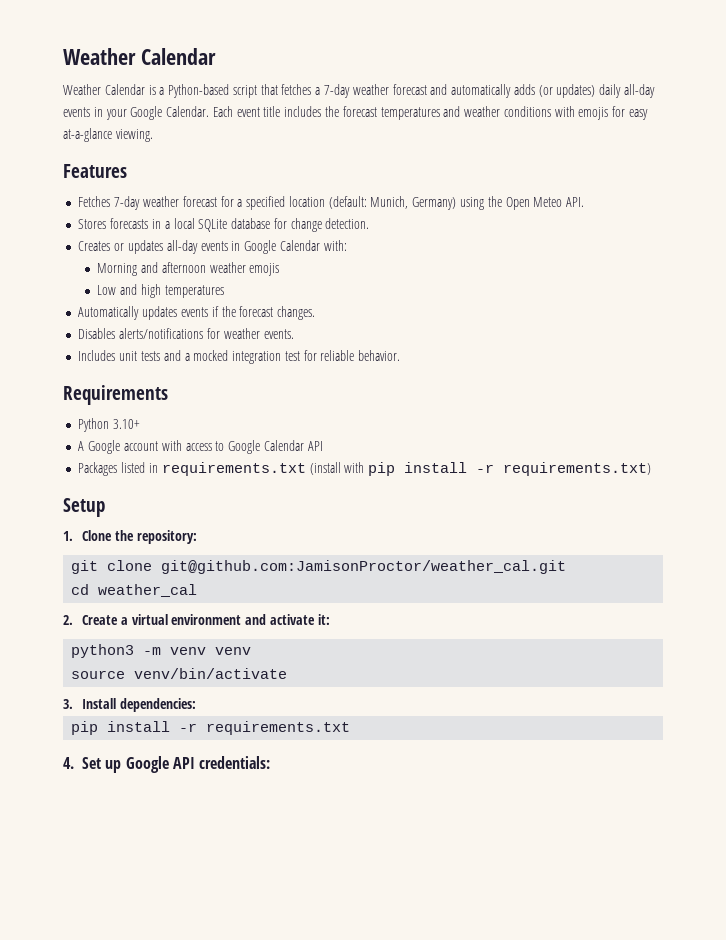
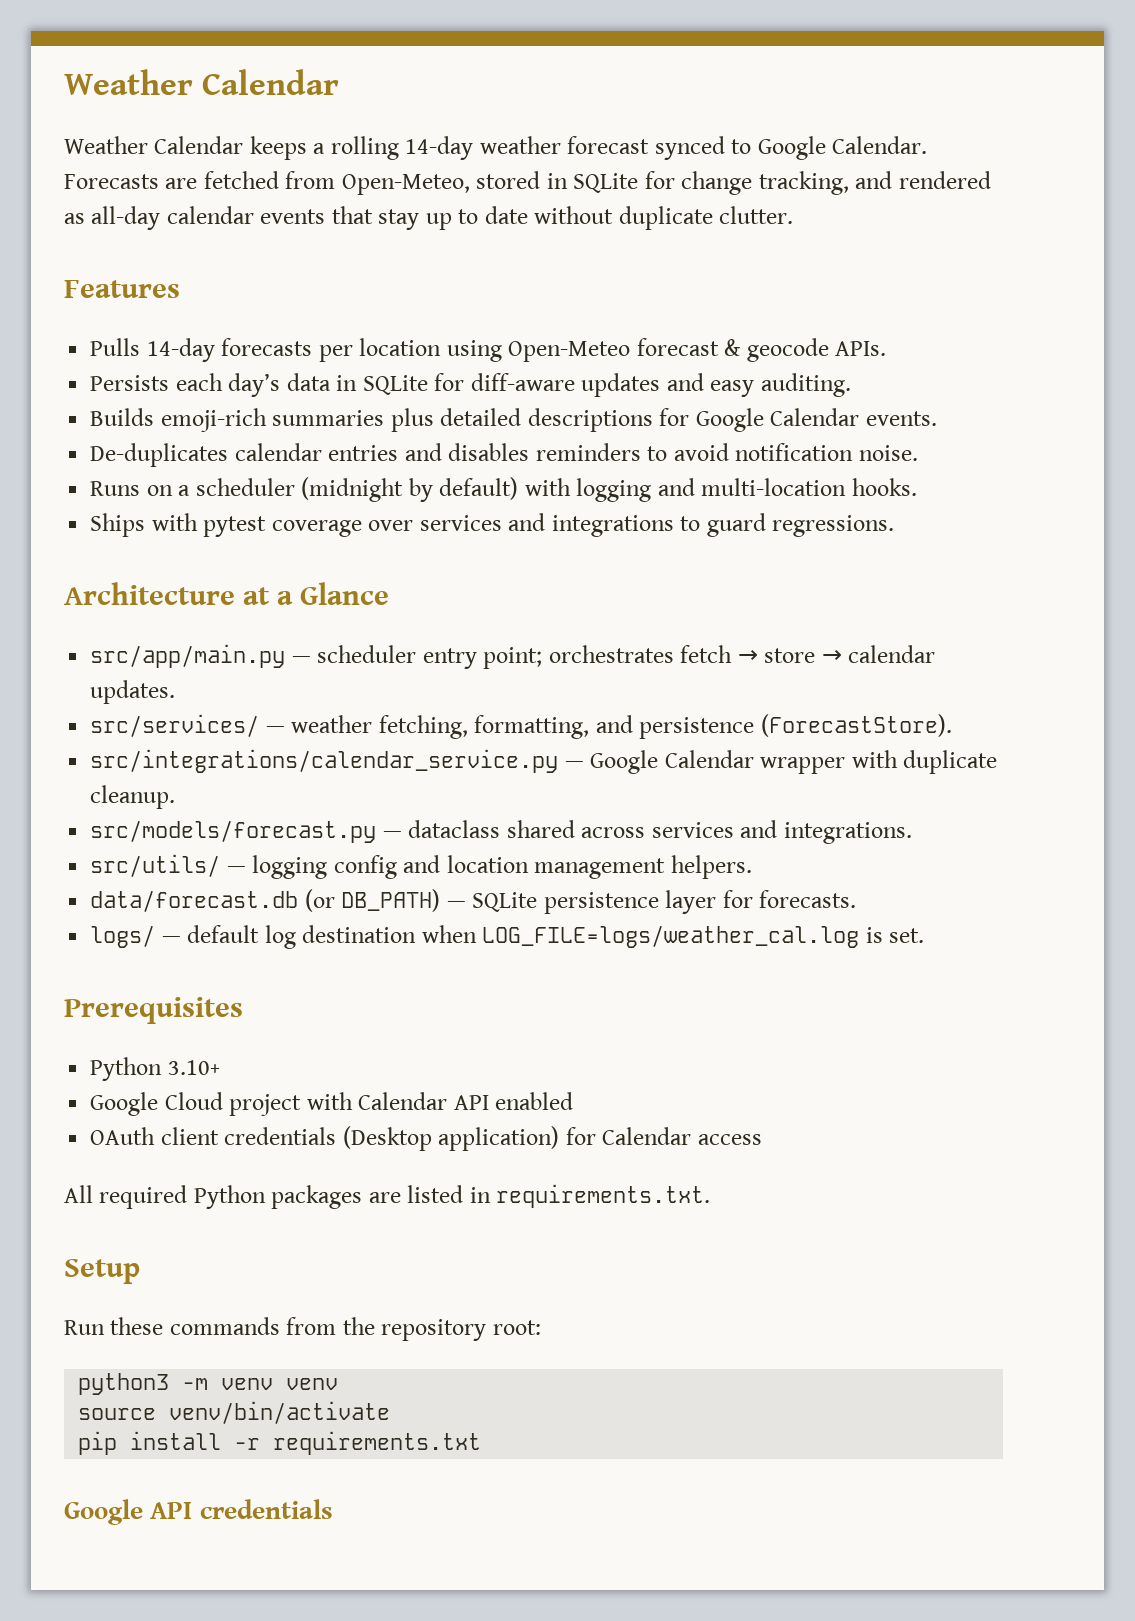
- Weather Calendar is a Python-based script that fetches a 7-day weather forecast and automatically adds (or updates) daily all-day events in your Google Calendar. Each event title includes the forecast temperatures and weather conditions with emojis for easy at-a-glance viewing.
+ Weather Calendar keeps a rolling 14-day weather forecast synced to Google Calendar. Forecasts are fetched from Open-Meteo, stored in SQLite for change tracking, and rendered as all-day calendar events that stay up to date without duplicate clutter.
  Features
- Fetches 7-day weather forecast for a specified location (default: Munich, Germany) using the Open Meteo API.
- Stores forecasts in a local SQLite database for change detection.
- Creates or updates all-day events in Google Calendar with:
- Morning and afternoon weather emojis
- Low and high temperatures
- Automatically updates events if the forecast changes.
- Disables alerts/notifications for weather events.
- Includes unit tests and a mocked integration test for reliable behavior.
- Requirements
+ Pulls 14-day forecasts per location using Open-Meteo forecast & geocode APIs.
+ Persists each day’s data in SQLite for diff-aware updates and easy auditing.
+ Builds emoji-rich summaries plus detailed descriptions for Google Calendar events.
+ De-duplicates calendar entries and disables reminders to avoid notification noise.
+ Runs on a scheduler (midnight by default) with logging and multi-location hooks.
+ Ships with pytest coverage over services and integrations to guard regressions.
+ Architecture at a Glance
+ src/app/main.py — scheduler entry point; orchestrates fetch → store → calendar updates.
+ src/services/ — weather fetching, formatting, and persistence (ForecastStore).
+ src/integrations/calendar_service.py — Google Calendar wrapper with duplicate cleanup.
+ src/models/forecast.py — dataclass shared across services and integrations.
+ src/utils/ — logging config and location management helpers.
+ data/forecast.db (or DB_PATH) — SQLite persistence layer for forecasts.
+ logs/ — default log destination when LOG_FILE=logs/weather_cal.log is set.
+ Prerequisites
  Python 3.10+
- A Google account with access to Google Calendar API
- Packages listed in requirements.txt (install with pip install -r requirements.txt)
+ Google Cloud project with Calendar API enabled
+ OAuth client credentials (Desktop application) for Calendar access
+ All required Python packages are listed in requirements.txt.
  Setup
- 1. Clone the repository:
- git clone git@github.com:JamisonProctor/weather_cal.git
- cd weather_cal
- 2. Create a virtual environment and activate it:
+ Run these commands from the repository root:
- 3. Install dependencies:
- 4. Set up Google API credentials:
+ Google API credentials

